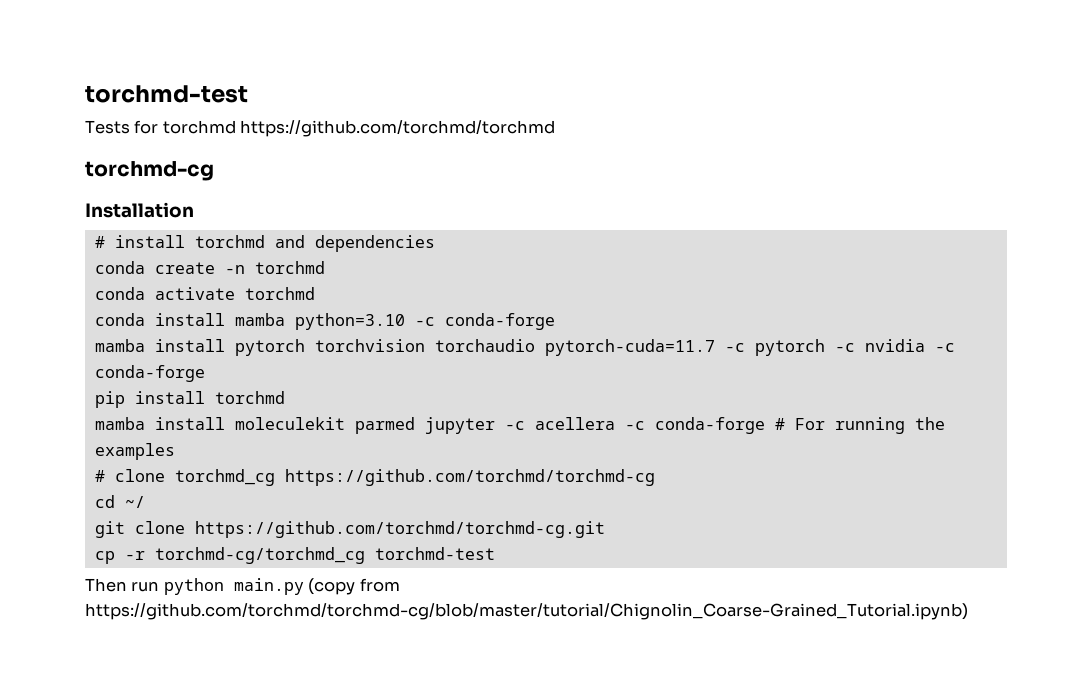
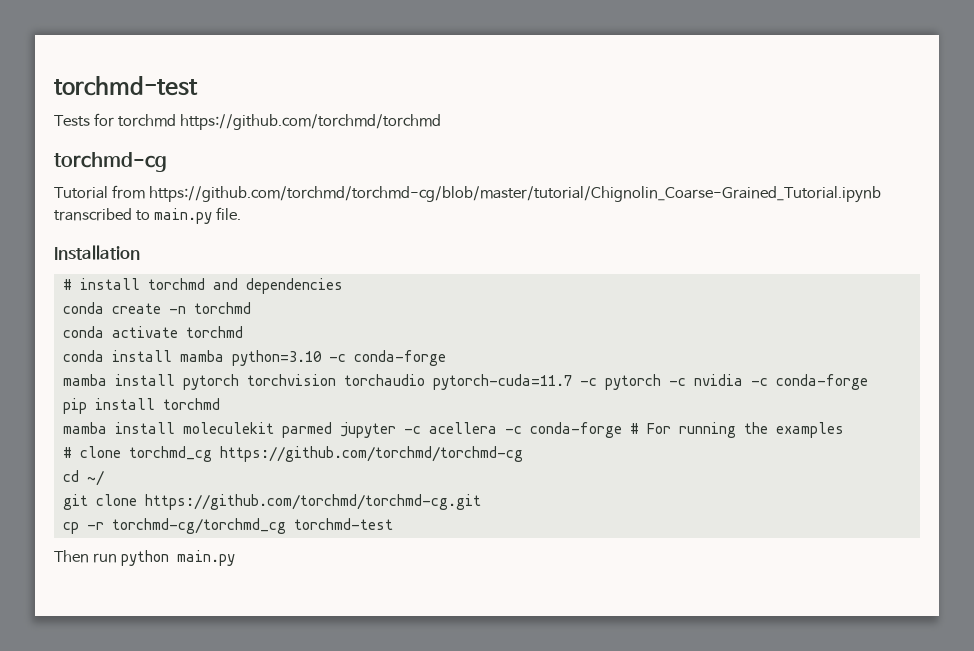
+ Tutorial from https://github.com/torchmd/torchmd-cg/blob/master/tutorial/Chignolin_Coarse-Grained_Tutorial.ipynb transcribed to main.py file.
- Then run python main.py (copy from https://github.com/torchmd/torchmd-cg/blob/master/tutorial/Chignolin_Coarse-Grained_Tutorial.ipynb)
+ Then run python main.py

